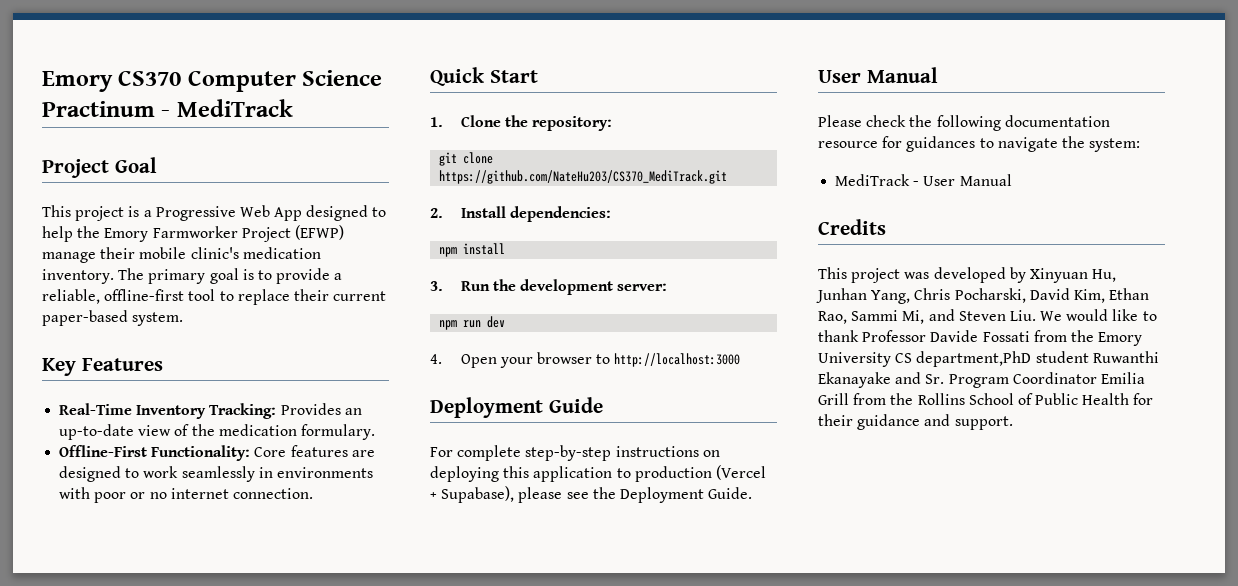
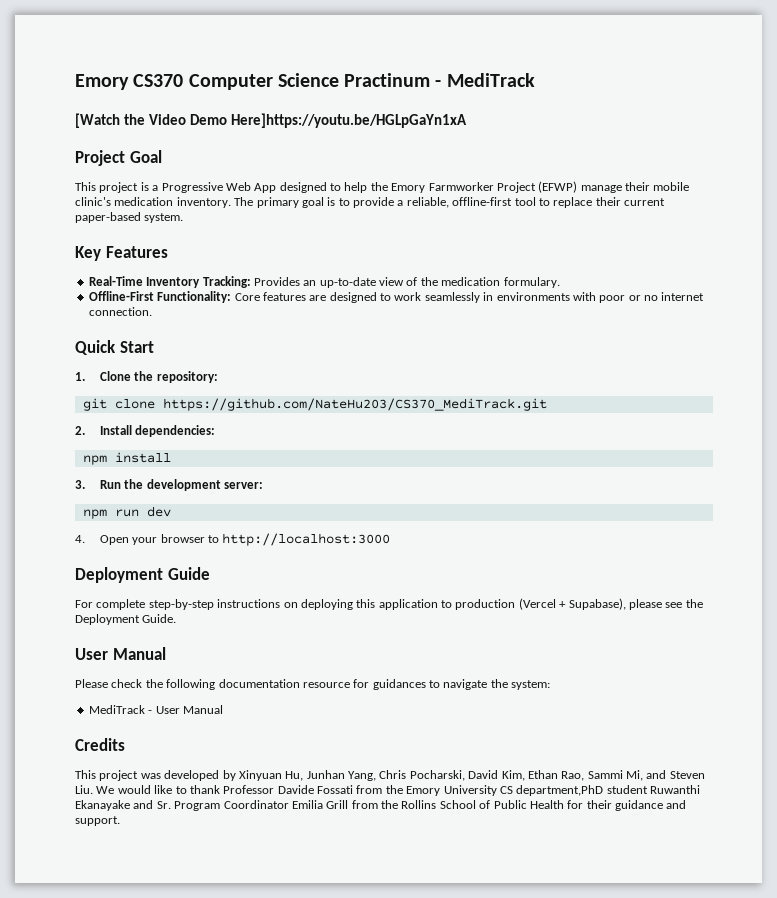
+ [Watch the Video Demo Here]https://youtu.be/HGLpGaYn1xA

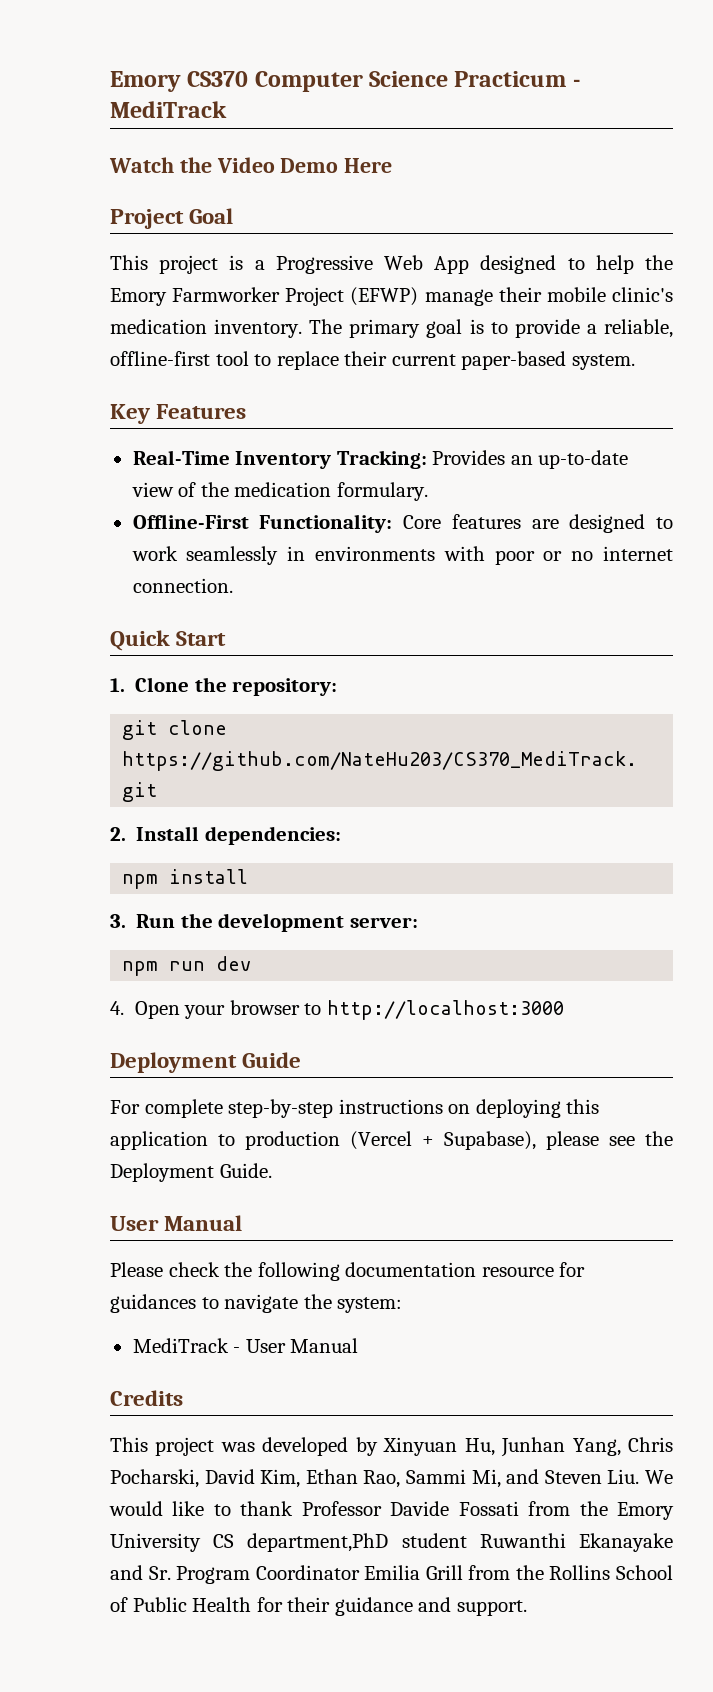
- Emory CS370 Computer Science Practinum - MediTrack
+ Emory CS370 Computer Science Practicum - MediTrack
- [Watch the Video Demo Here]https://youtu.be/HGLpGaYn1xA
+ Watch the Video Demo Here

